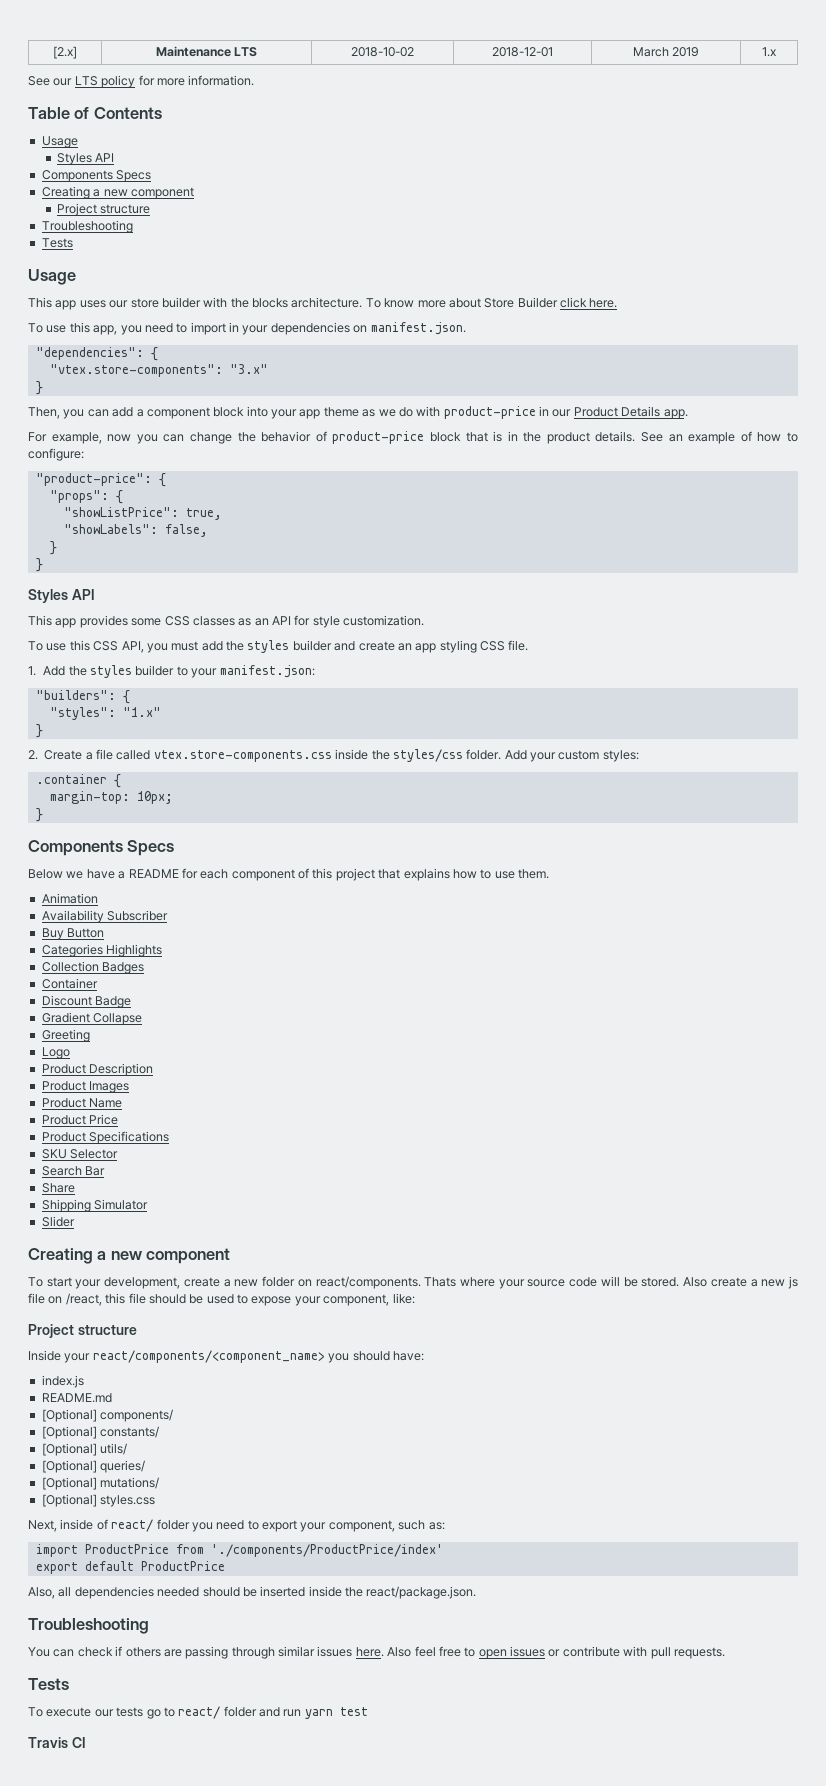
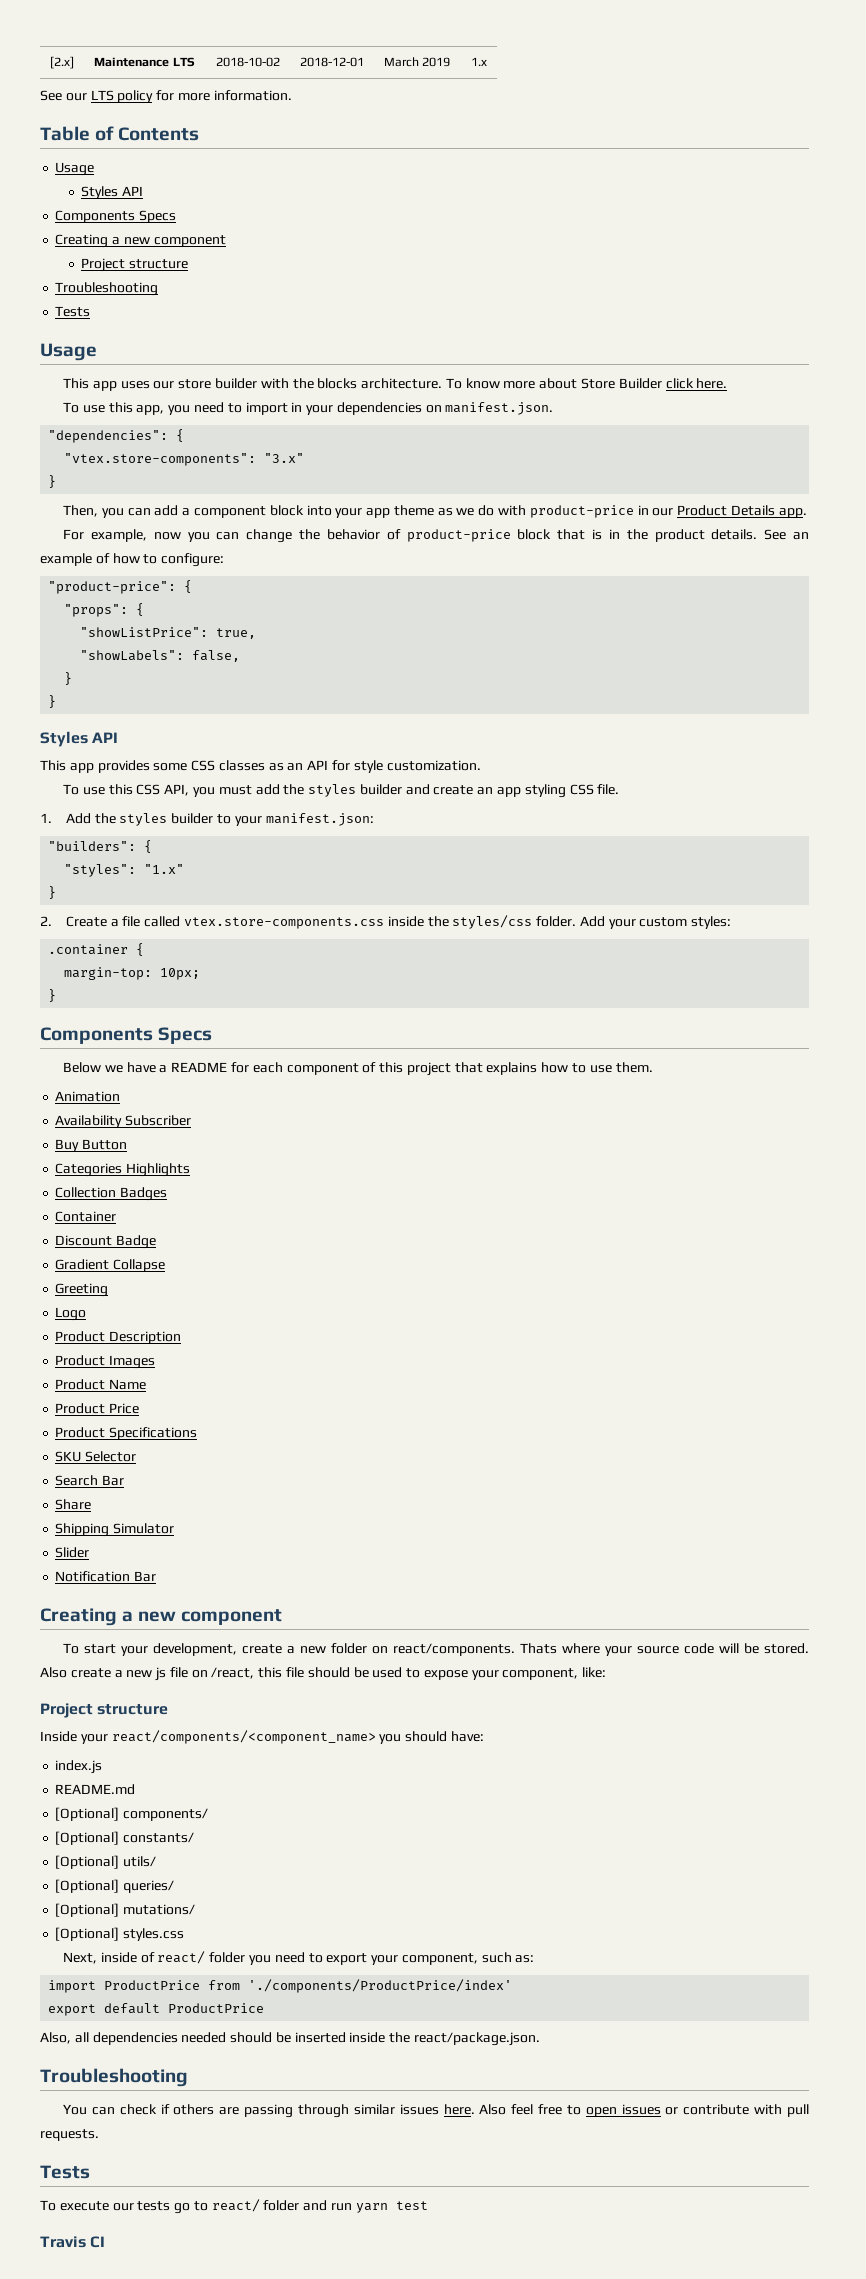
+ Notification Bar

